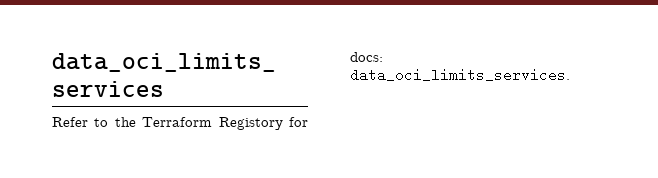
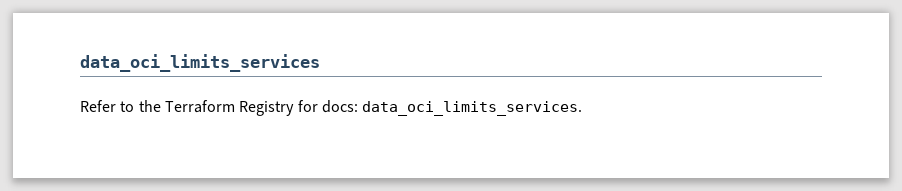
- Refer to the Terraform Registory for docs: data_oci_limits_services.
+ Refer to the Terraform Registry for docs: data_oci_limits_services.

